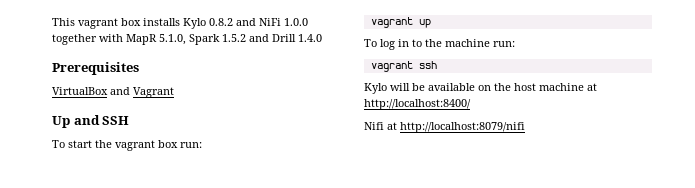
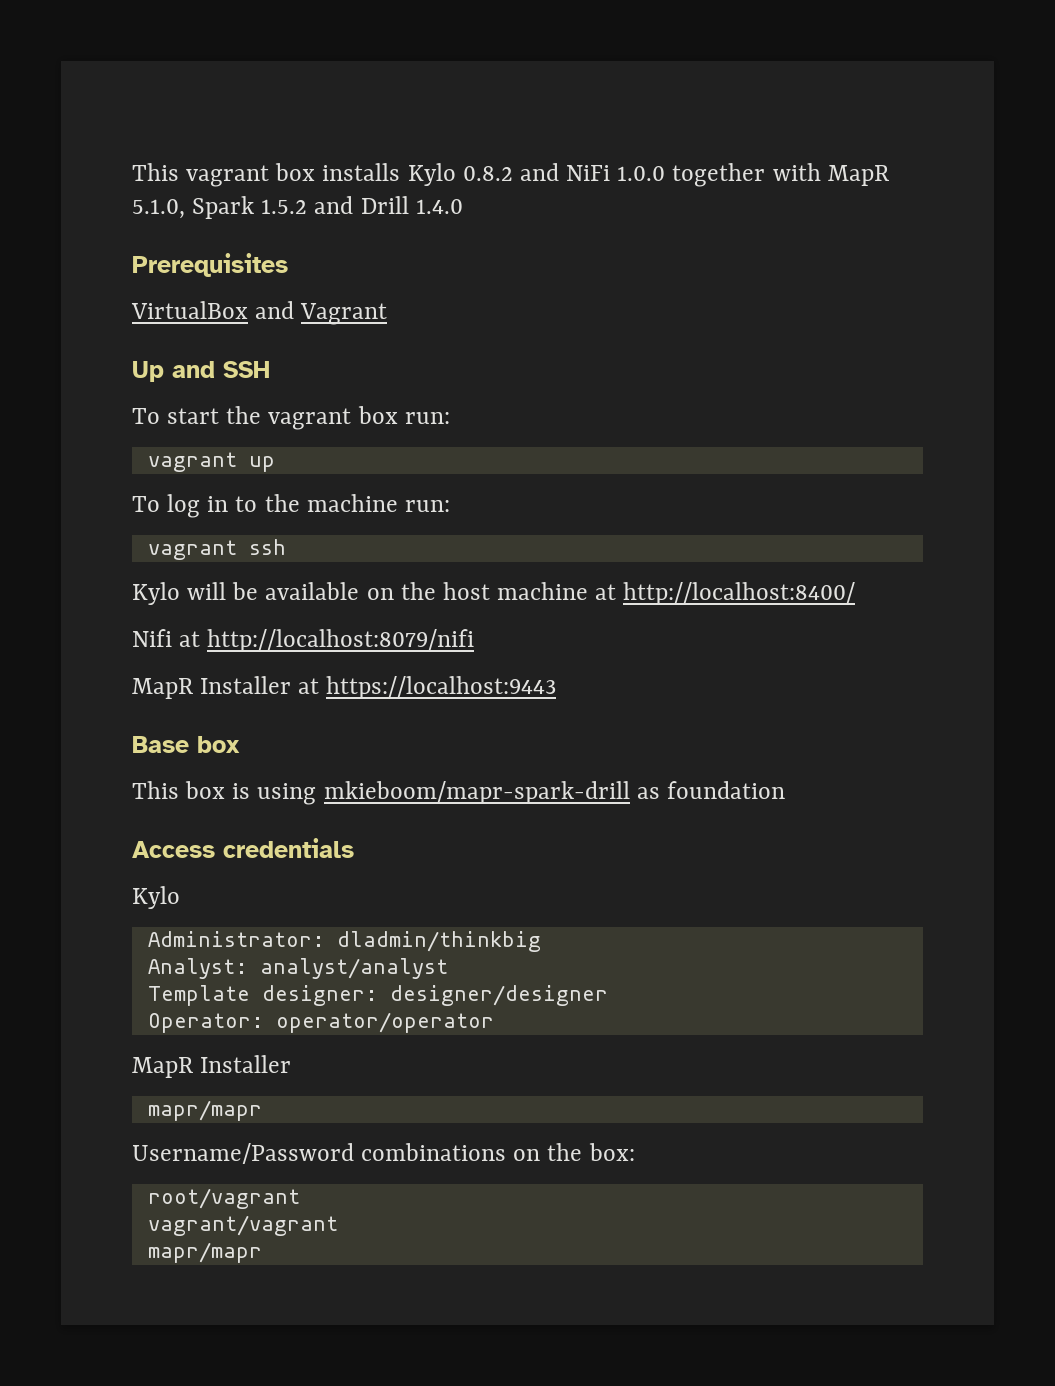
+ MapR Installer at https://localhost:9443
+ Base box
+ This box is using mkieboom/mapr-spark-drill as foundation
+ Access credentials
+ Kylo
+ Administrator: dladmin/thinkbig
+ Analyst: analyst/analyst
+ Template designer: designer/designer
+ Operator: operator/operator
+ MapR Installer
+ mapr/mapr
+ Username/Password combinations on the box:
+ root/vagrant
+ vagrant/vagrant
+ mapr/mapr

